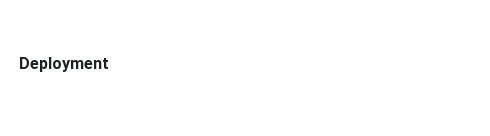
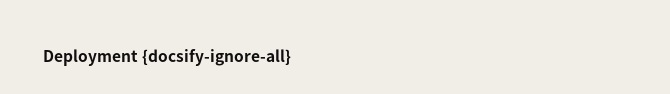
- Deployment
+ Deployment {docsify-ignore-all}

